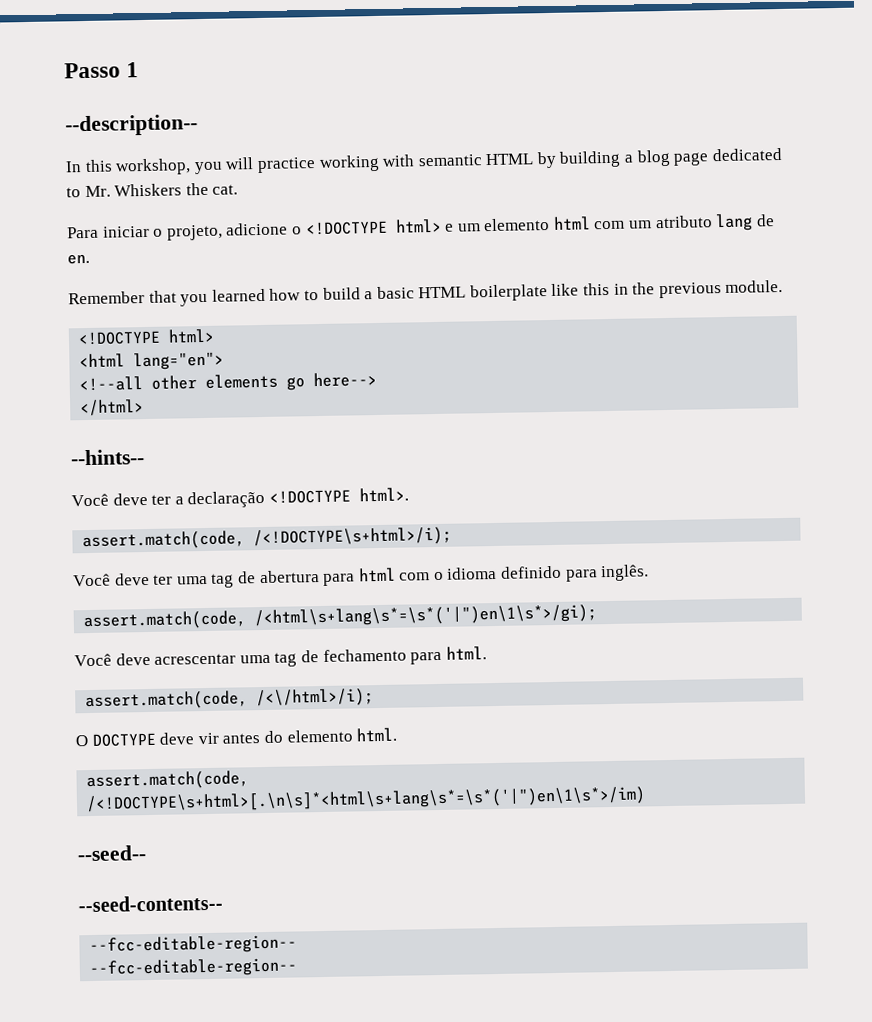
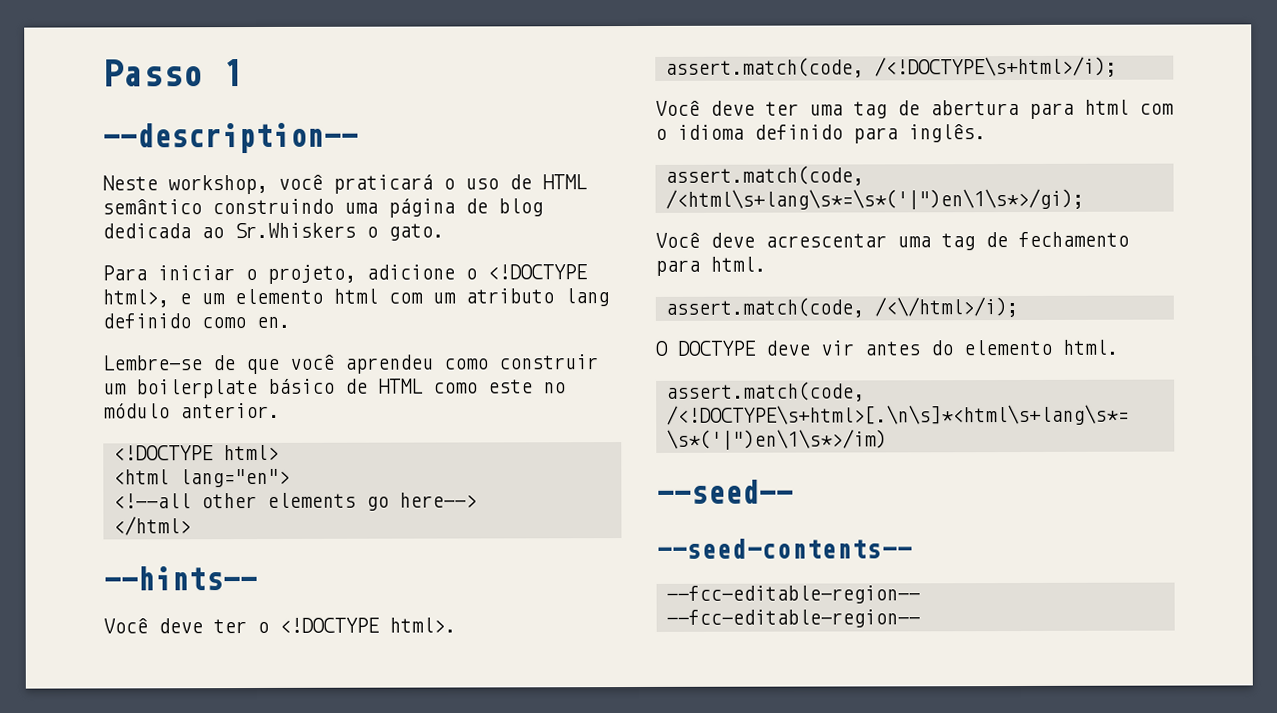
- In this workshop, you will practice working with semantic HTML by building a blog page dedicated to Mr. Whiskers the cat.
+ Neste workshop, você praticará o uso de HTML semântico construindo uma página de blog dedicada ao Sr.Whiskers o gato.
- Para iniciar o projeto, adicione o <!DOCTYPE html> e um elemento html com um atributo lang de en.
+ Para iniciar o projeto, adicione o <!DOCTYPE html>, e um elemento html com um atributo lang definido como en.
- Remember that you learned how to build a basic HTML boilerplate like this in the previous module.
+ Lembre-se de que você aprendeu como construir um boilerplate básico de HTML como este no módulo anterior.
- Você deve ter a declaração <!DOCTYPE html>.
+ Você deve ter o <!DOCTYPE html>.

